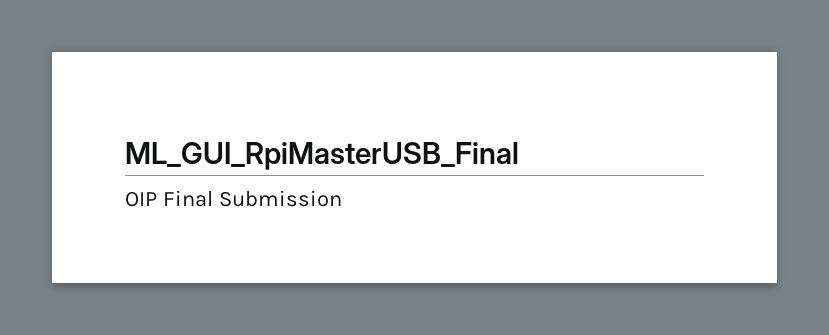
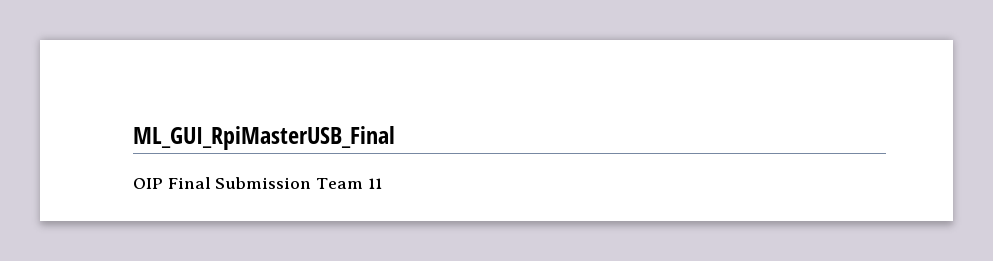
- OIP Final Submission
+ OIP Final Submission Team 11

